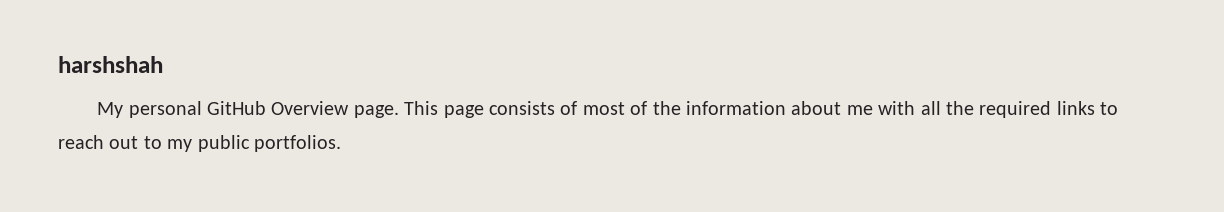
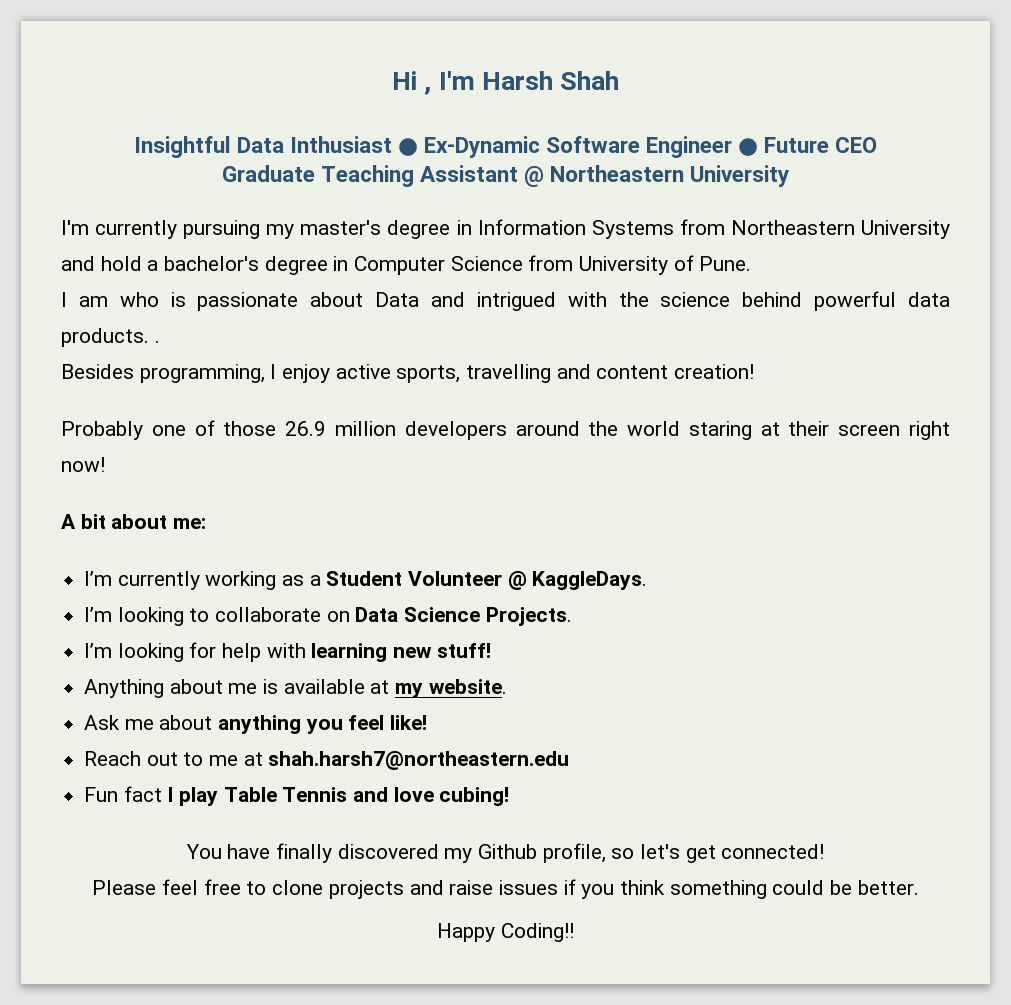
- harshshah
- My personal GitHub Overview page. This page consists of most of the information about me with all the required links to reach out to my public portfolios.
+ Hi , I'm Harsh Shah
+ Insightful Data Inthusiast ● Ex-Dynamic Software Engineer ● Future CEO
+ Graduate Teaching Assistant @ Northeastern University
+ I'm currently pursuing my master's degree in Information Systems from Northeastern University and hold a bachelor's degree in Computer Science from University of Pune.
+ I am who is passionate about Data and intrigued with the science behind powerful data products. .
+ Besides programming, I enjoy active sports, travelling and content creation!
+ Probably one of those 26.9 million developers around the world staring at their screen right now!
+ A bit about me:
+ I’m currently working as a Student Volunteer @ KaggleDays.
+ I’m looking to collaborate on Data Science Projects.
+ I’m looking for help with learning new stuff!
+ Anything about me is available at my website.
+ Ask me about anything you feel like!
+ Reach out to me at shah.harsh7@northeastern.edu
+ Fun fact I play Table Tennis and love cubing!
+ You have finally discovered my Github profile, so let's get connected!
+ Please feel free to clone projects and raise issues if you think something could be better.
+ Happy Coding!!

